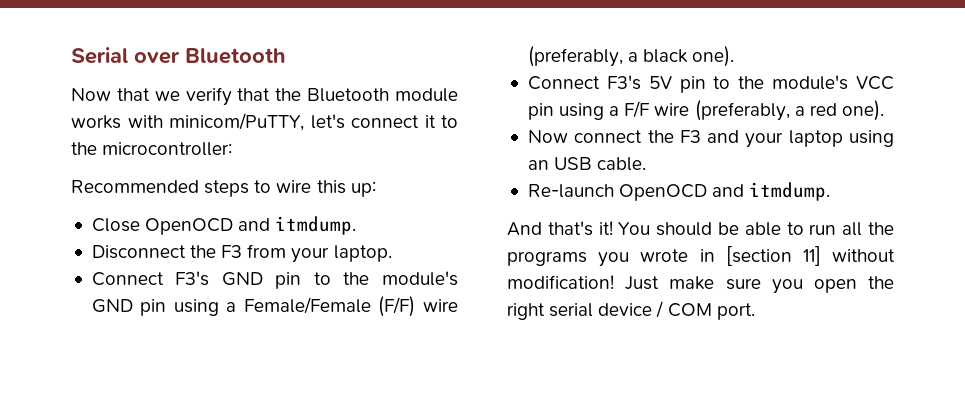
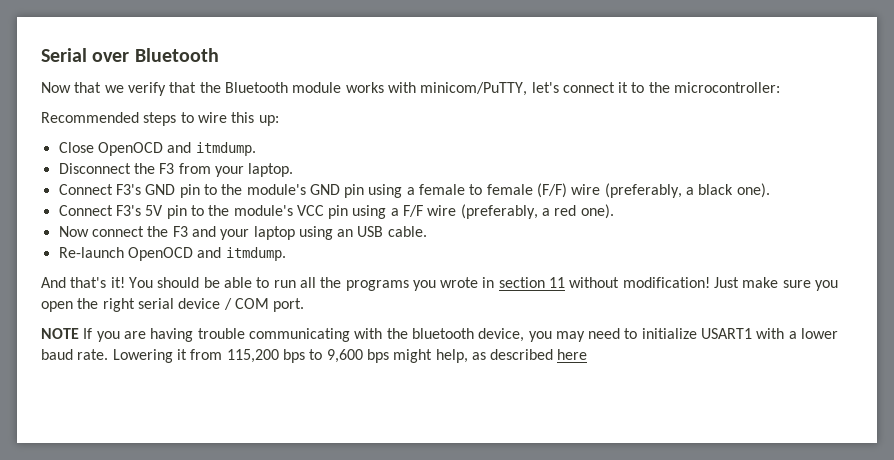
- Connect F3's GND pin to the module's GND pin using a Female/Female (F/F) wire (preferably, a black one).
+ Connect F3's GND pin to the module's GND pin using a female to female (F/F) wire (preferably, a black one).
- You should be able to run all the programs you wrote in [section 11] without modification!
+ You should be able to run all the programs you wrote in section 11 without modification!
+ NOTE If you are having trouble communicating with the bluetooth device, you may need to initialize USART1 with a lower baud rate. Lowering it from 115,200 bps to 9,600 bps might help, as described here

